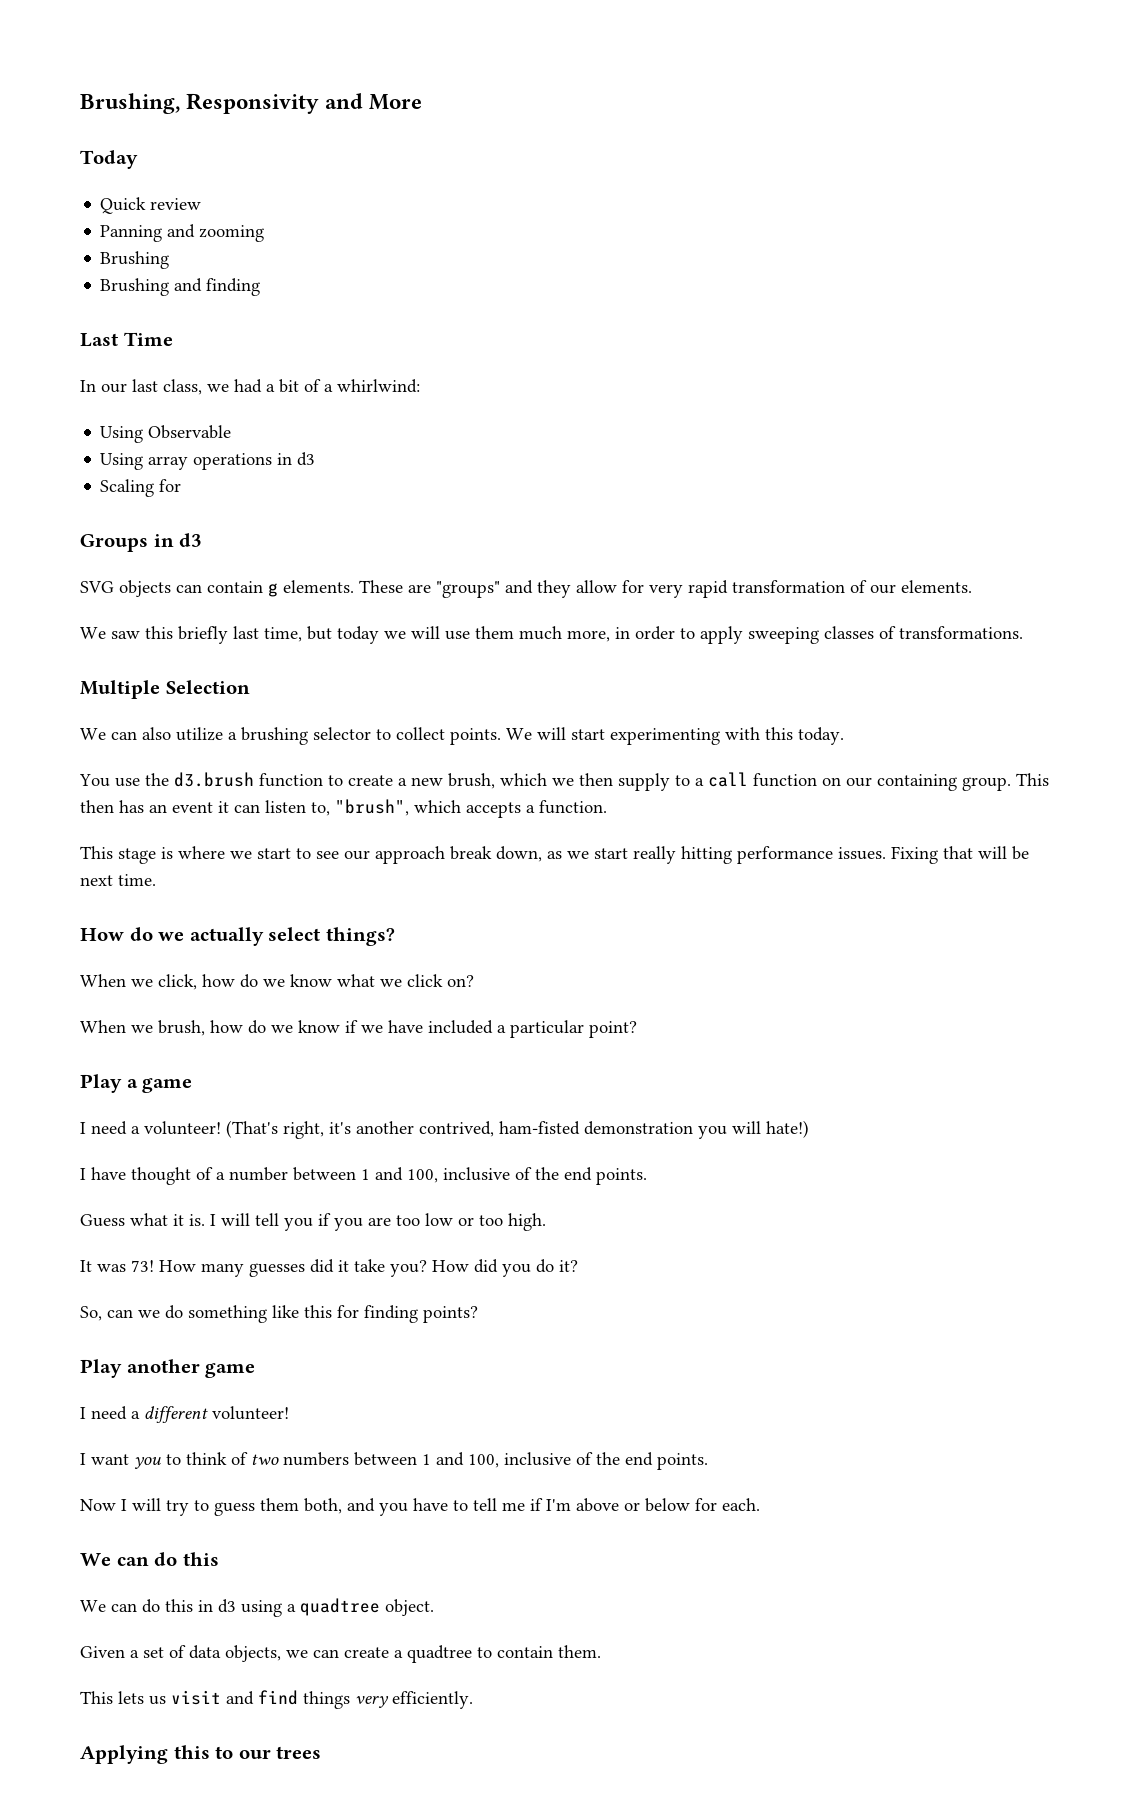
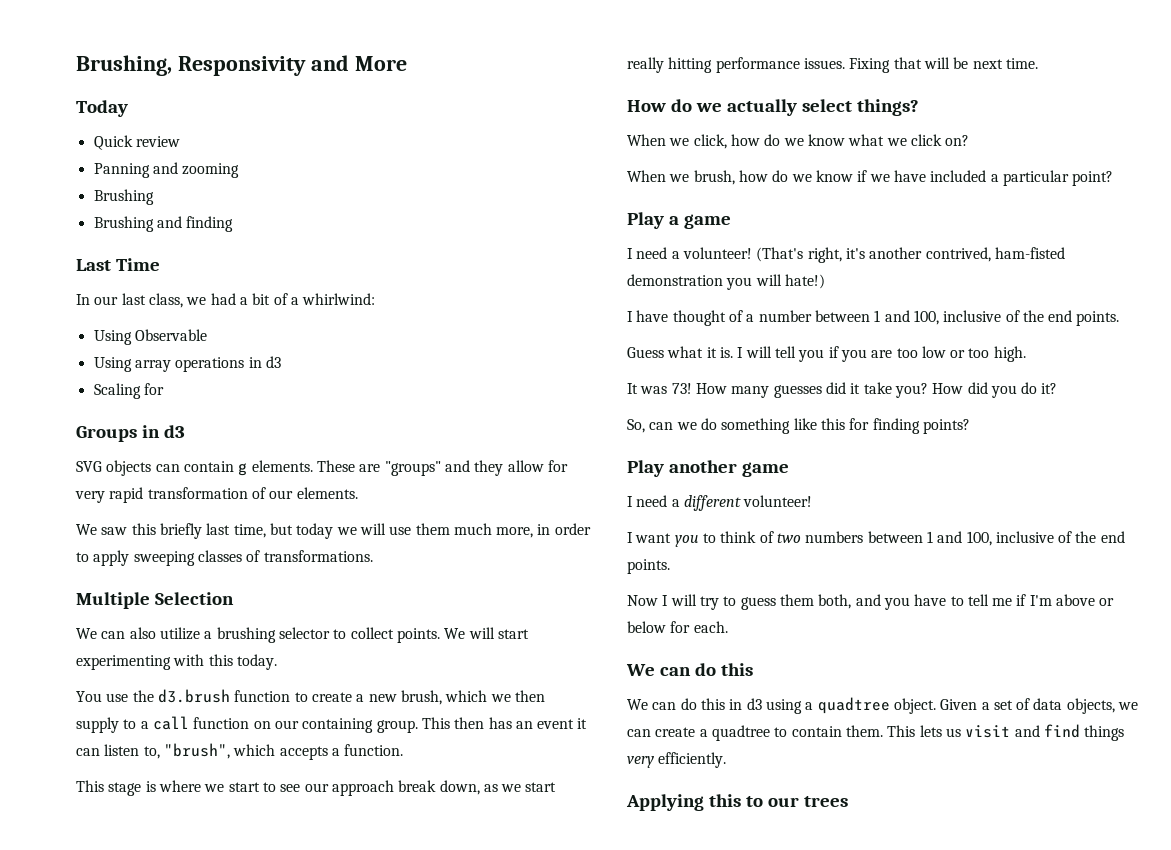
- We can do this in d3 using a quadtree object.
- Given a set of data objects, we can create a quadtree to contain them.
- This lets us visit and find things very efficiently.
+ We can do this in d3 using a quadtree object. Given a set of data objects, we can create a quadtree to contain them. This lets us visit and find things very efficiently.

